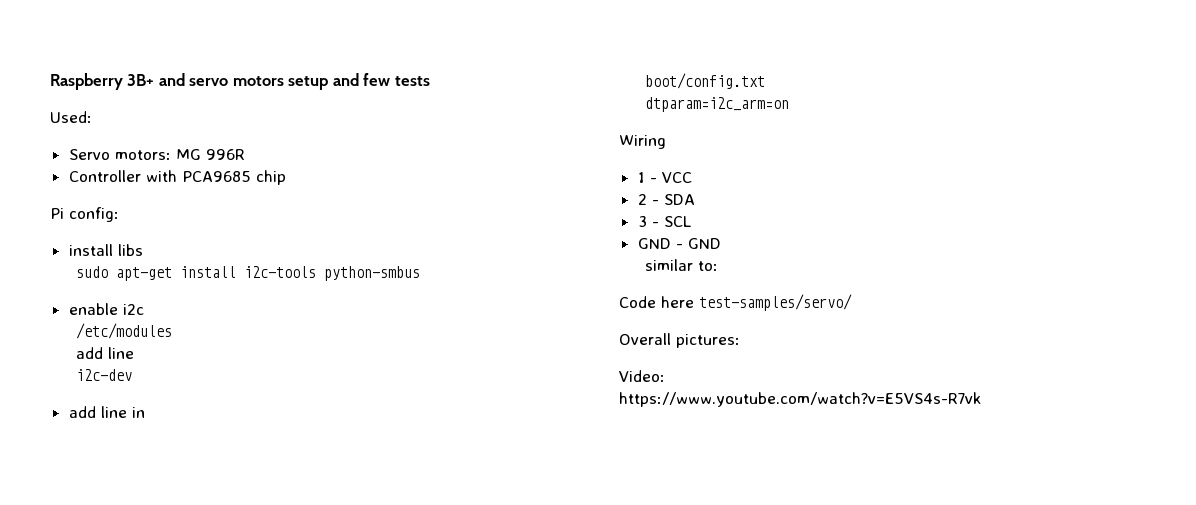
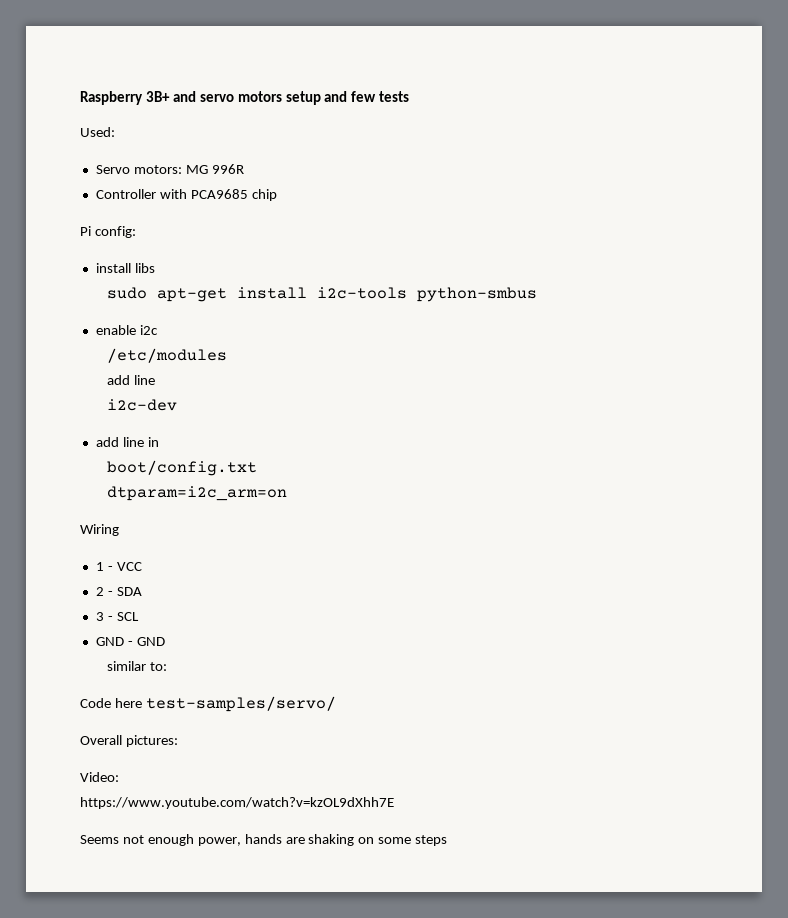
- https://www.youtube.com/watch?v=E5VS4s-R7vk
+ https://www.youtube.com/watch?v=kzOL9dXhh7E
+ Seems not enough power, hands are shaking on some steps

